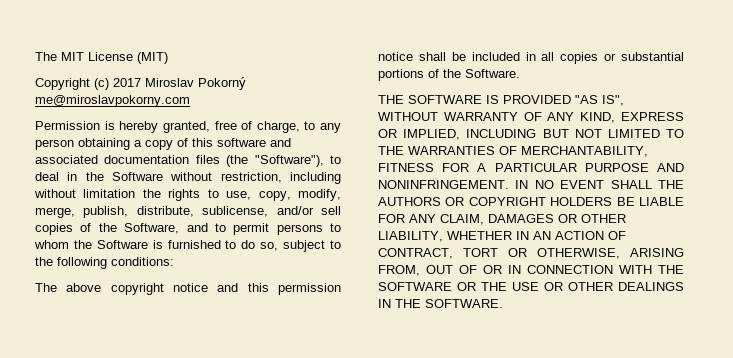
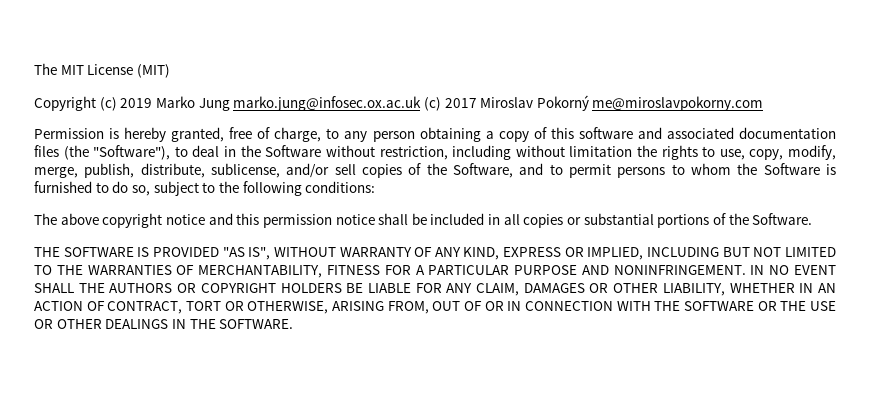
- Copyright (c) 2017 Miroslav Pokorný me@miroslavpokorny.com
+ Copyright (c) 2019 Marko Jung marko.jung@infosec.ox.ac.uk (c) 2017 Miroslav Pokorný me@miroslavpokorny.com

